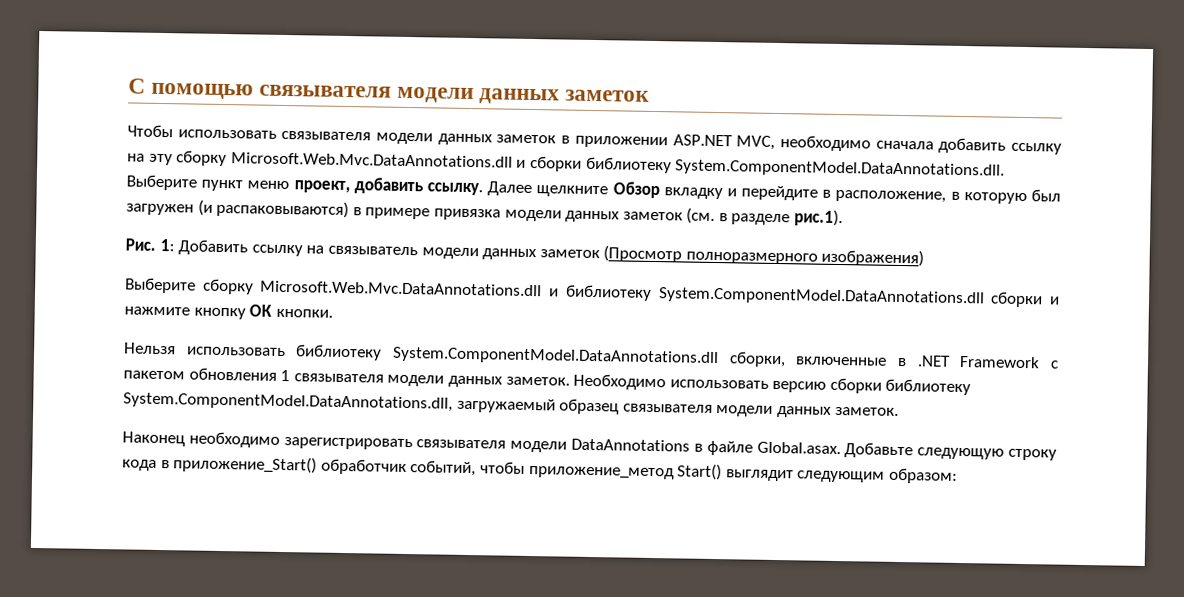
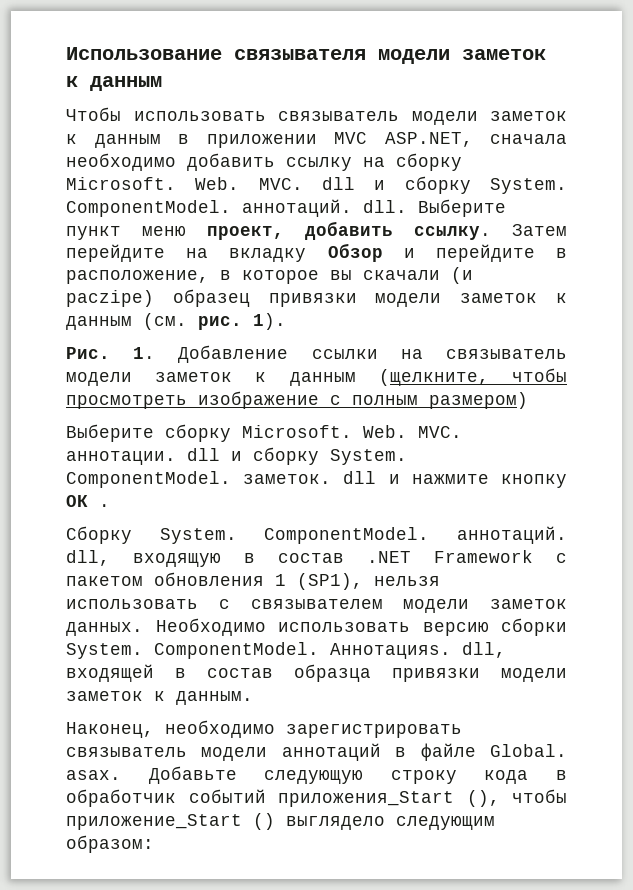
- С помощью связывателя модели данных заметок
+ Использование связывателя модели заметок к данным
- Чтобы использовать связывателя модели данных заметок в приложении ASP.NET MVC, необходимо сначала добавить ссылку на эту сборку Microsoft.Web.Mvc.DataAnnotations.dll и сборки библиотеку System.ComponentModel.DataAnnotations.dll. Выберите пункт меню проект, добавить ссылку.
+ Чтобы использовать связыватель модели заметок к данным в приложении MVC ASP.NET, сначала необходимо добавить ссылку на сборку Microsoft. Web. MVC. dll и сборку System. ComponentModel. аннотаций. dll. Выберите пункт меню проект, добавить ссылку.
- Далее щелкните Обзор вкладку и перейдите в расположение, в которую был загружен (и распаковываются) в примере привязка модели данных заметок (см. в разделе рис.1).
- Рис. 1: Добавить ссылку на связыватель модели данных заметок (Просмотр полноразмерного изображения)
- Выберите сборку Microsoft.Web.Mvc.DataAnnotations.dll и библиотеку System.ComponentModel.DataAnnotations.dll сборки и нажмите кнопку ОК кнопки.
- Нельзя использовать библиотеку System.ComponentModel.DataAnnotations.dll сборки, включенные в .NET Framework с пакетом обновления 1 связывателя модели данных заметок. Необходимо использовать версию сборки библиотеку System.ComponentModel.DataAnnotations.dll, загружаемый образец связывателя модели данных заметок.
- Наконец необходимо зарегистрировать связывателя модели DataAnnotations в файле Global.asax. Добавьте следующую строку кода в приложение_Start() обработчик событий, чтобы приложение_метод Start() выглядит следующим образом:
+ Затем перейдите на вкладку Обзор и перейдите в расположение, в которое вы скачали (и расzipе) образец привязки модели заметок к данным (см. рис. 1).
+ Рис. 1. Добавление ссылки на связыватель модели заметок к данным (щелкните, чтобы просмотреть изображение с полным размером)
+ Выберите сборку Microsoft. Web. MVC. аннотации. dll и сборку System. ComponentModel. заметок. dll и нажмите кнопку ОК .
+ Сборку System. ComponentModel. аннотаций. dll, входящую в состав .NET Framework с пакетом обновления 1 (SP1), нельзя использовать с связывателем модели заметок данных. Необходимо использовать версию сборки System. ComponentModel. Аннотацияs. dll, входящей в состав образца привязки модели заметок к данным.
+ Наконец, необходимо зарегистрировать связыватель модели аннотаций в файле Global. asax. Добавьте следующую строку кода в обработчик событий приложения_Start (), чтобы приложение_Start () выглядело следующим образом:

